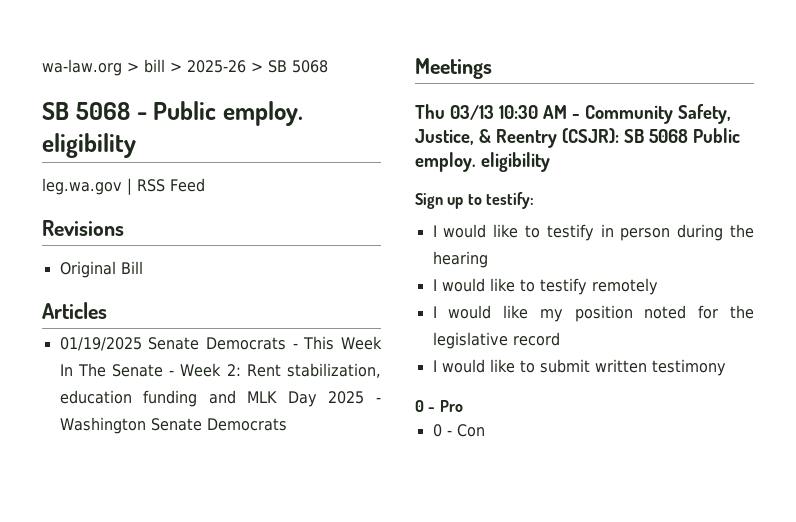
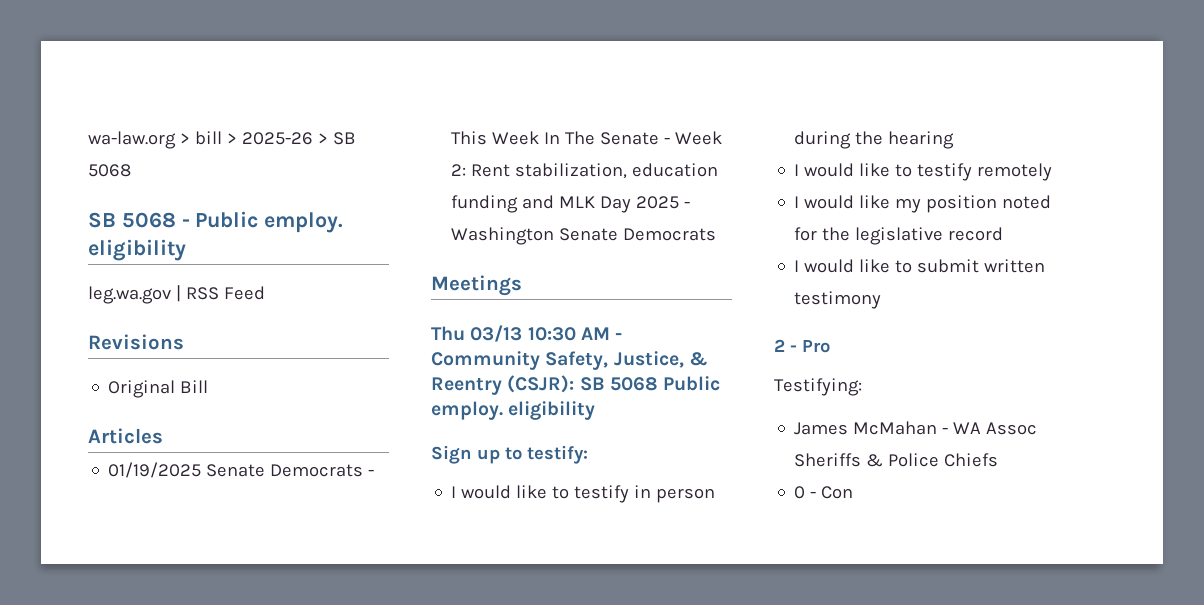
- 0 - Pro
+ 2 - Pro
+ Testifying:
+ James McMahan - WA Assoc Sheriffs & Police Chiefs

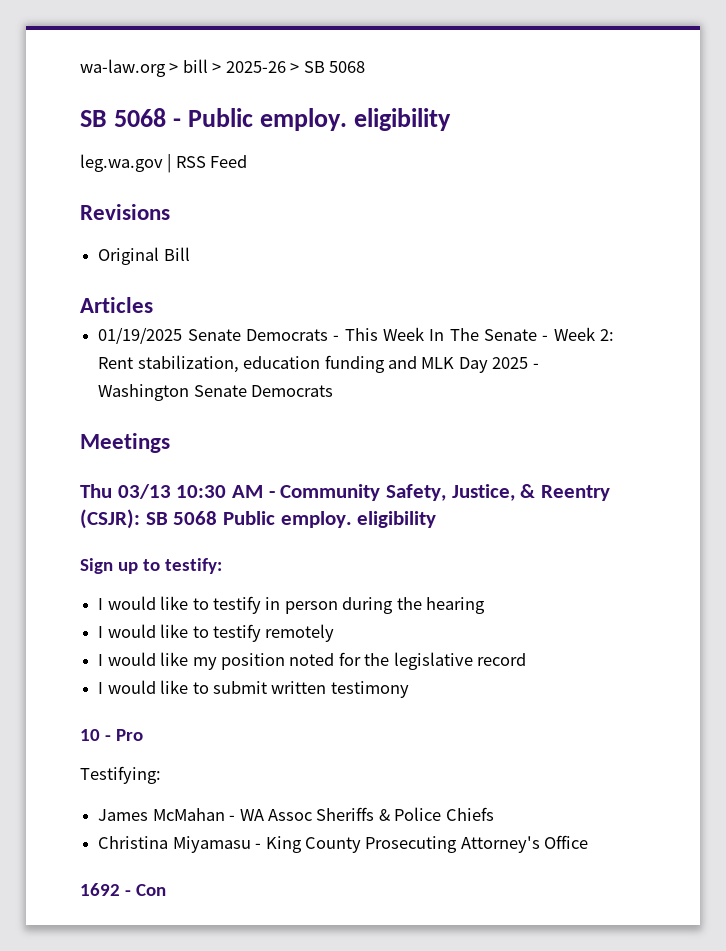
- 2 - Pro
+ 10 - Pro
- 0 - Con
+ Christina Miyamasu - King County Prosecuting Attorney's Office
+ 1692 - Con

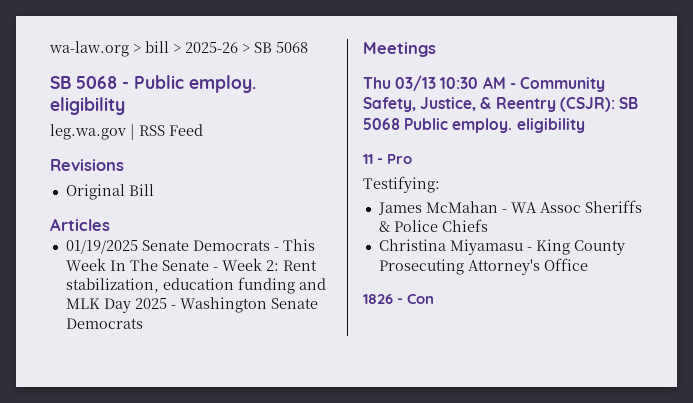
- Sign up to testify:
- I would like to testify in person during the hearing
- I would like to testify remotely
- I would like my position noted for the legislative record
- I would like to submit written testimony
- 10 - Pro
+ 11 - Pro
- 1692 - Con
+ 1826 - Con

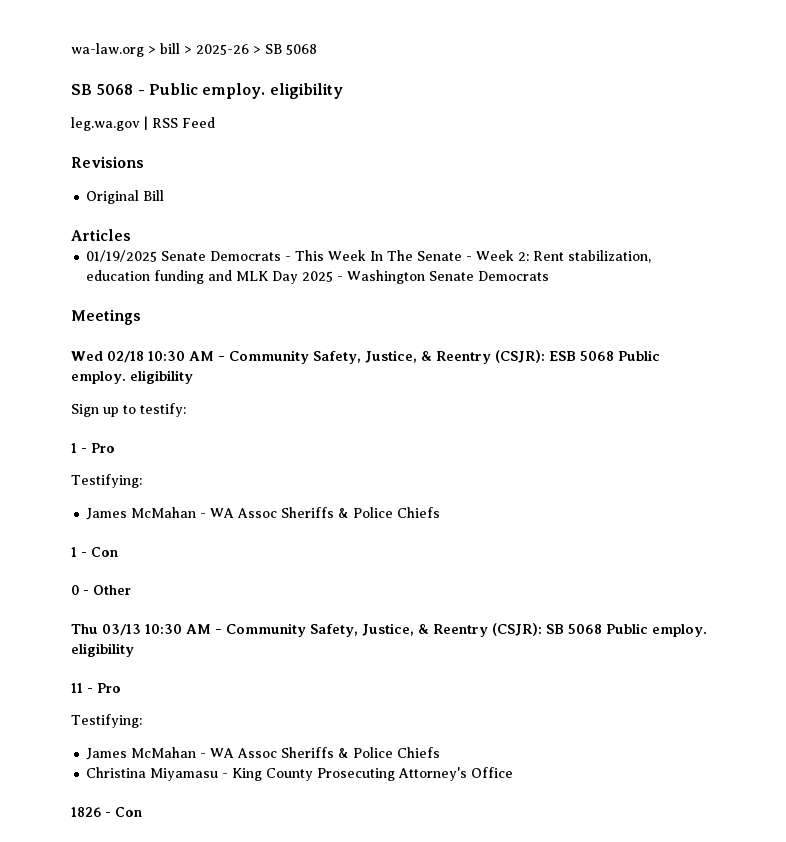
+ Wed 02/18 10:30 AM - Community Safety, Justice, & Reentry (CSJR): ESB 5068 Public employ. eligibility
+ Sign up to testify:
+ 1 - Pro
+ Testifying:
+ James McMahan - WA Assoc Sheriffs & Police Chiefs
+ 1 - Con
+ 0 - Other

